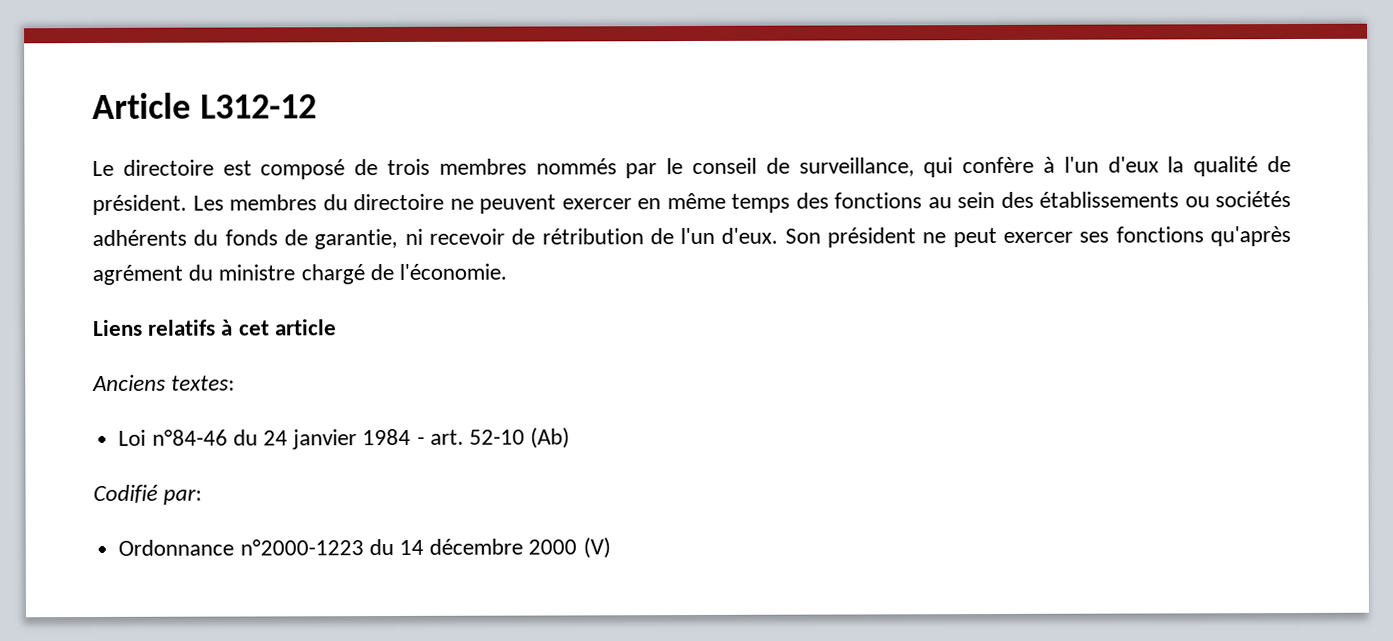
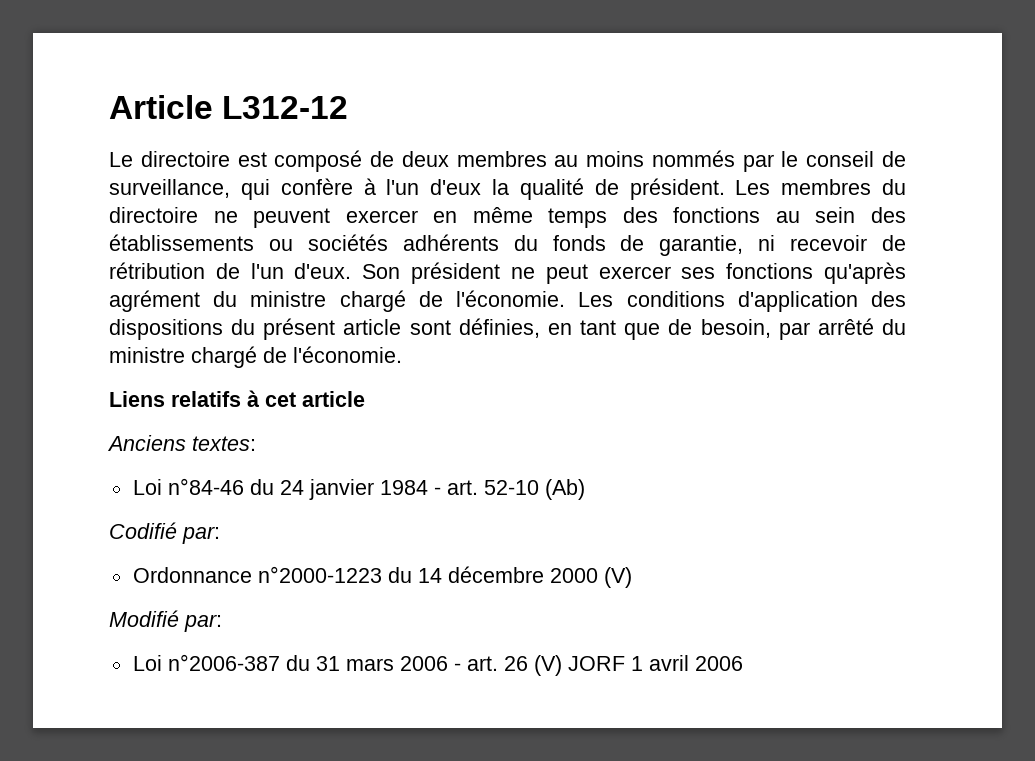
- Le directoire est composé de trois membres nommés par le conseil de surveillance, qui confère à l'un d'eux la qualité de président.
+ Le directoire est composé de deux membres au moins nommés par le conseil de surveillance, qui confère à l'un d'eux la qualité de président.
+ Les conditions d'application des dispositions du présent article sont définies, en tant que de besoin, par arrêté du ministre chargé de l'économie.
+ Modifié par:
+ Loi n°2006-387 du 31 mars 2006 - art. 26 (V) JORF 1 avril 2006

